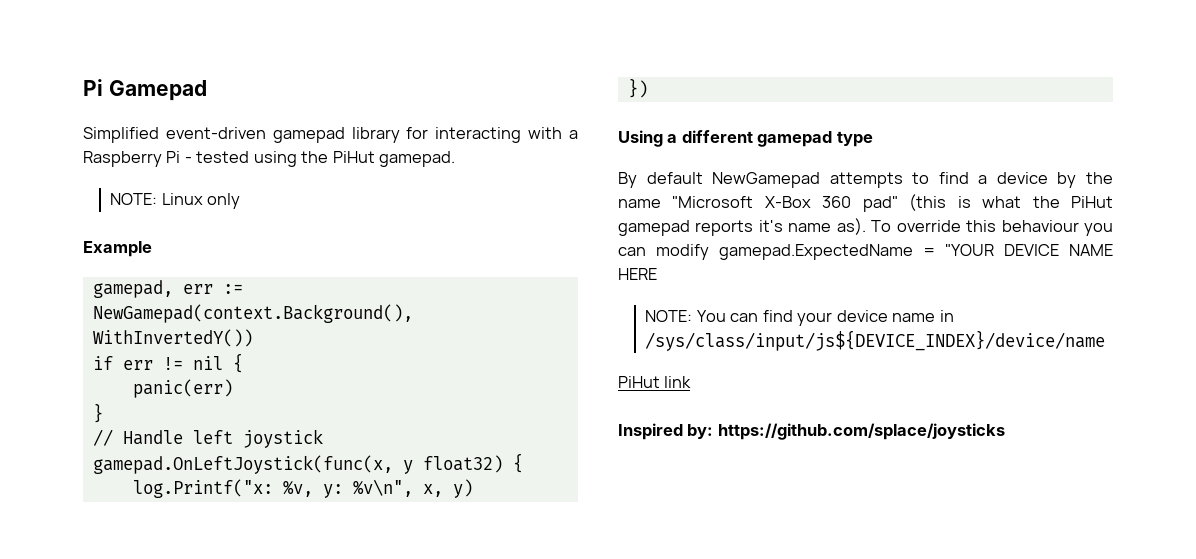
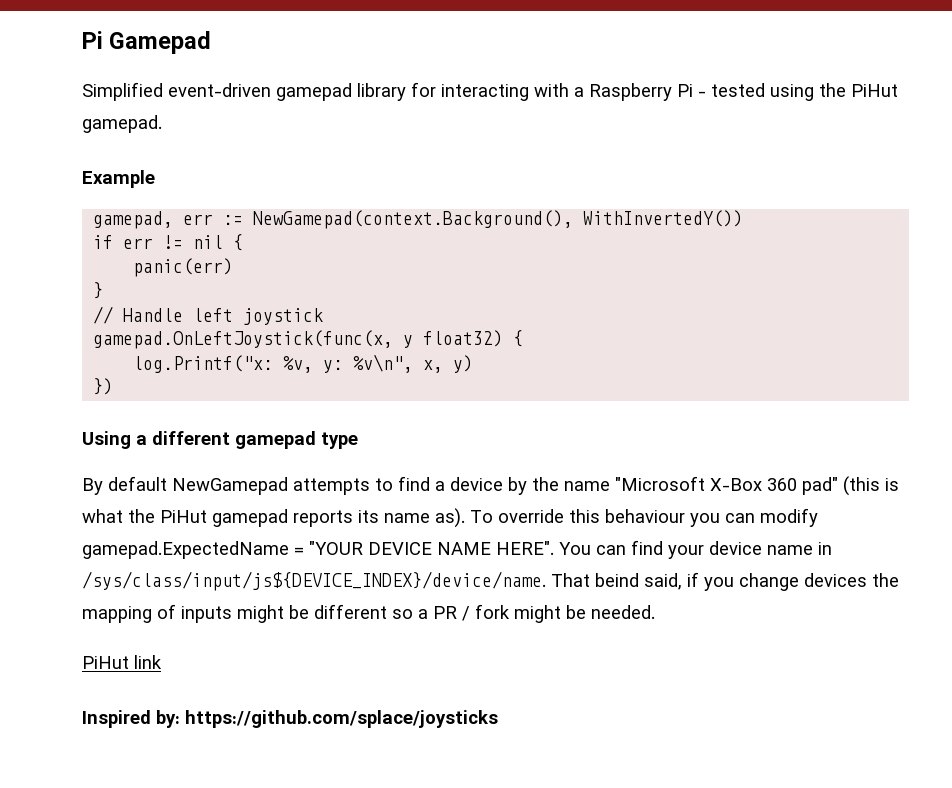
- NOTE: Linux only
- By default NewGamepad attempts to find a device by the name "Microsoft X-Box 360 pad" (this is what the PiHut gamepad reports it's name as).
+ By default NewGamepad attempts to find a device by the name "Microsoft X-Box 360 pad" (this is what the PiHut gamepad reports its name as).
- To override this behaviour you can modify gamepad.ExpectedName = "YOUR DEVICE NAME HERE
- NOTE: You can find your device name in /sys/class/input/js${DEVICE_INDEX}/device/name
+ To override this behaviour you can modify gamepad.ExpectedName = "YOUR DEVICE NAME HERE". You can find your device name in /sys/class/input/js${DEVICE_INDEX}/device/name. That beind said, if you change devices the mapping of inputs might be different so a PR / fork might be needed.

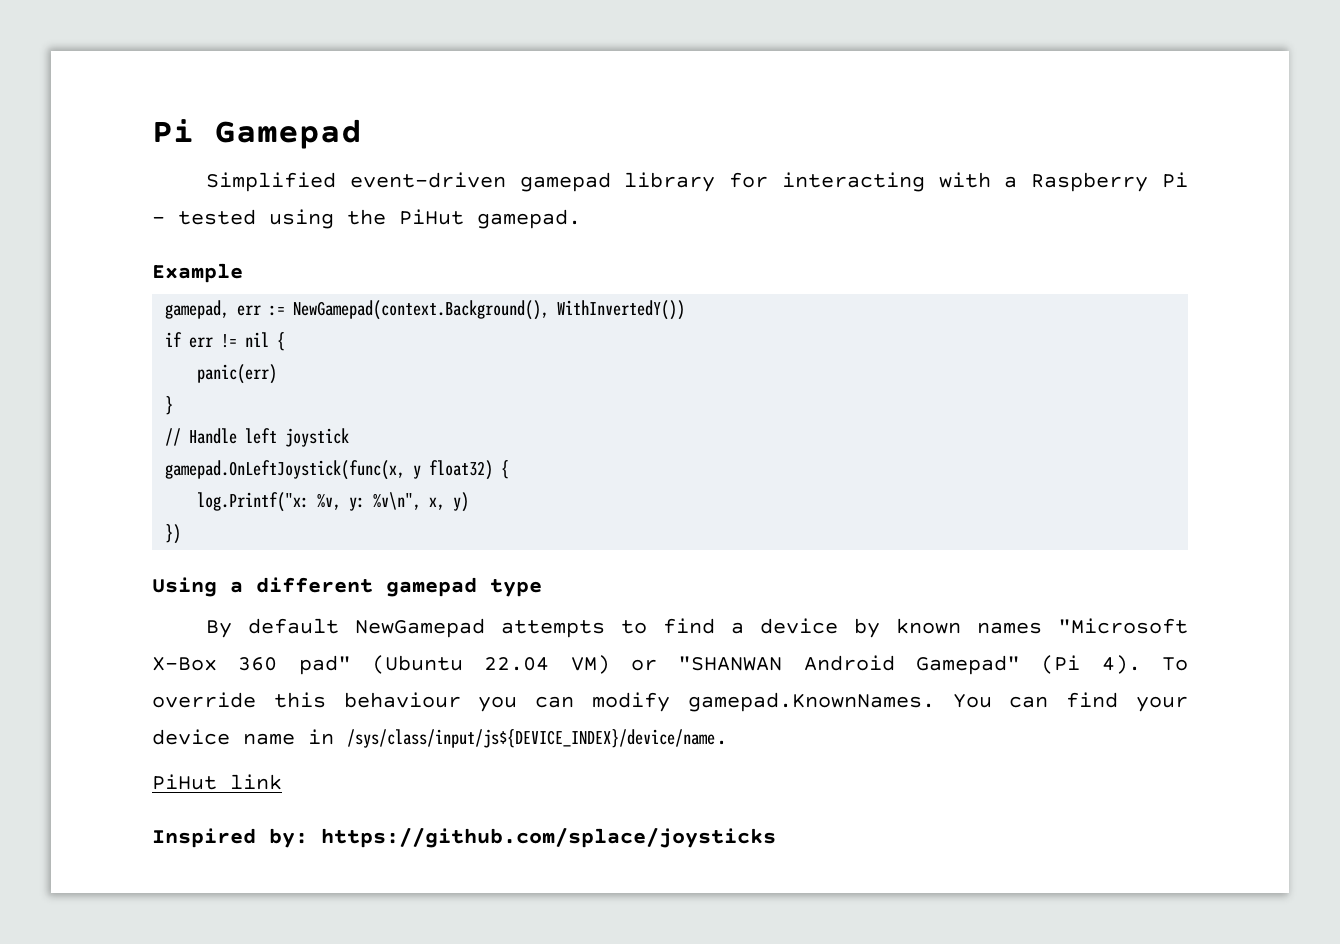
- By default NewGamepad attempts to find a device by the name "Microsoft X-Box 360 pad" (this is what the PiHut gamepad reports its name as).
+ By default NewGamepad attempts to find a device by known names "Microsoft X-Box 360 pad" (Ubuntu 22.04 VM) or "SHANWAN Android Gamepad" (Pi 4).
- To override this behaviour you can modify gamepad.ExpectedName = "YOUR DEVICE NAME HERE". You can find your device name in /sys/class/input/js${DEVICE_INDEX}/device/name. That beind said, if you change devices the mapping of inputs might be different so a PR / fork might be needed.
+ To override this behaviour you can modify gamepad.KnownNames. You can find your device name in /sys/class/input/js${DEVICE_INDEX}/device/name.

